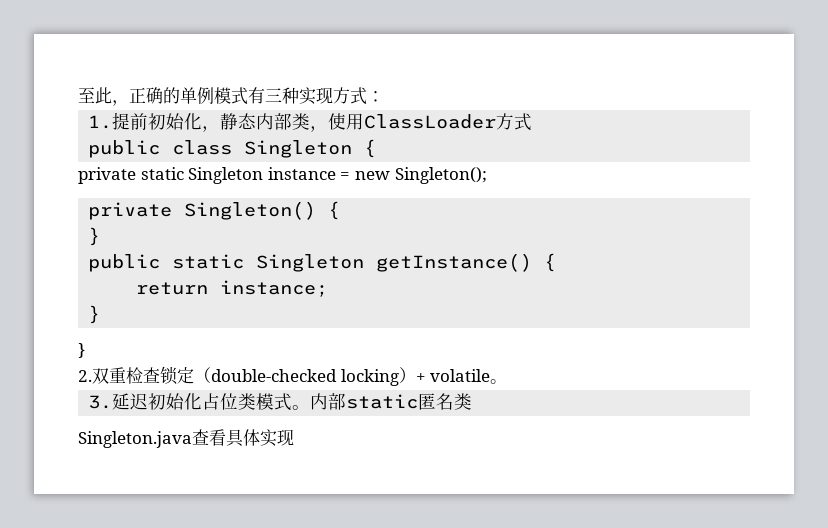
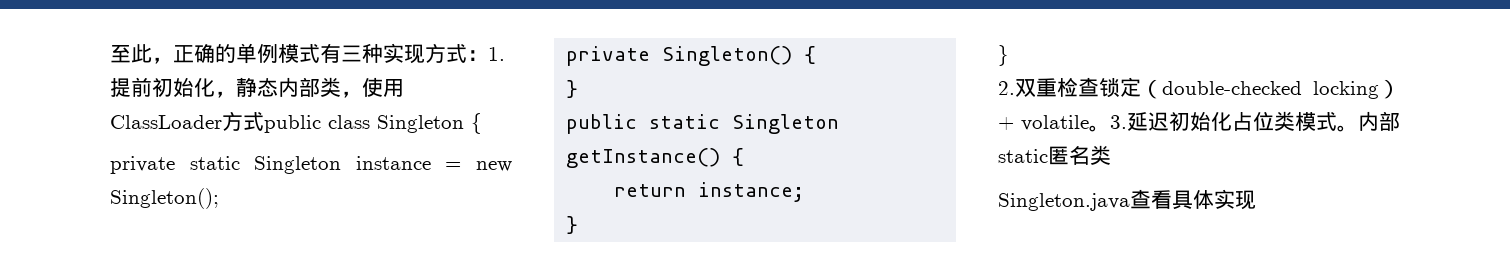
- 至此，正确的单例模式有三种实现方式：
- 1.提前初始化，静态内部类，使用ClassLoader方式
- public class Singleton {
+ 至此，正确的单例模式有三种实现方式：1.提前初始化，静态内部类，使用ClassLoader方式public class Singleton {
- 2.双重检查锁定（double-checked locking）+ volatile。
- 3.延迟初始化占位类模式。
+ 2.双重检查锁定（double-checked locking）+ volatile。3.延迟初始化占位类模式。

